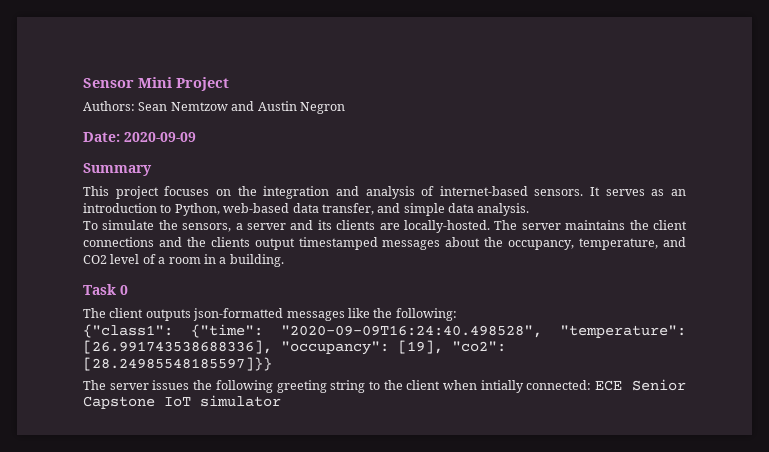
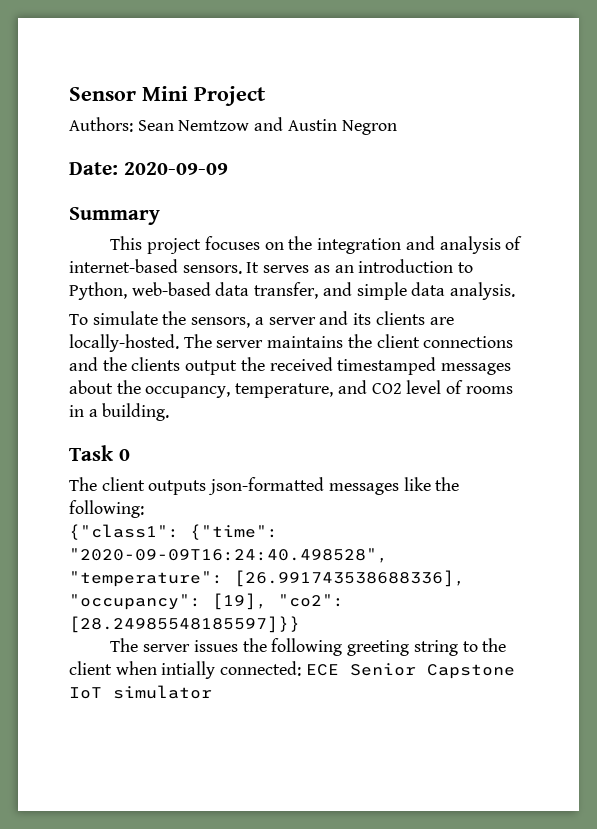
- The server maintains the client connections and the clients output timestamped messages about the occupancy, temperature, and CO2 level of a room in a building.
+ The server maintains the client connections and the clients output the received timestamped messages about the occupancy, temperature, and CO2 level of rooms in a building.

